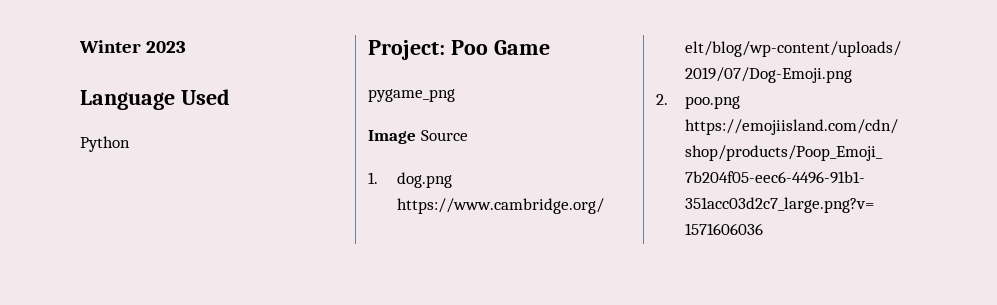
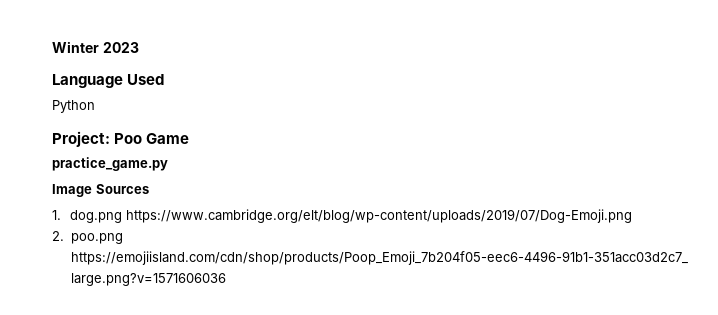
- pygame_png
+ practice_game.py
- Image Source
+ Image Sources

